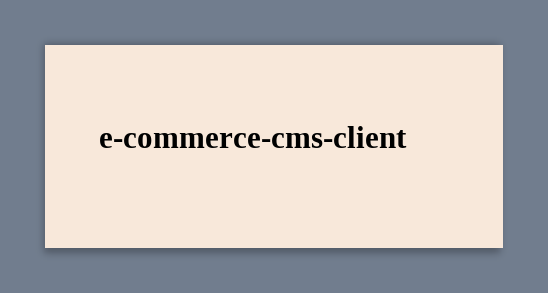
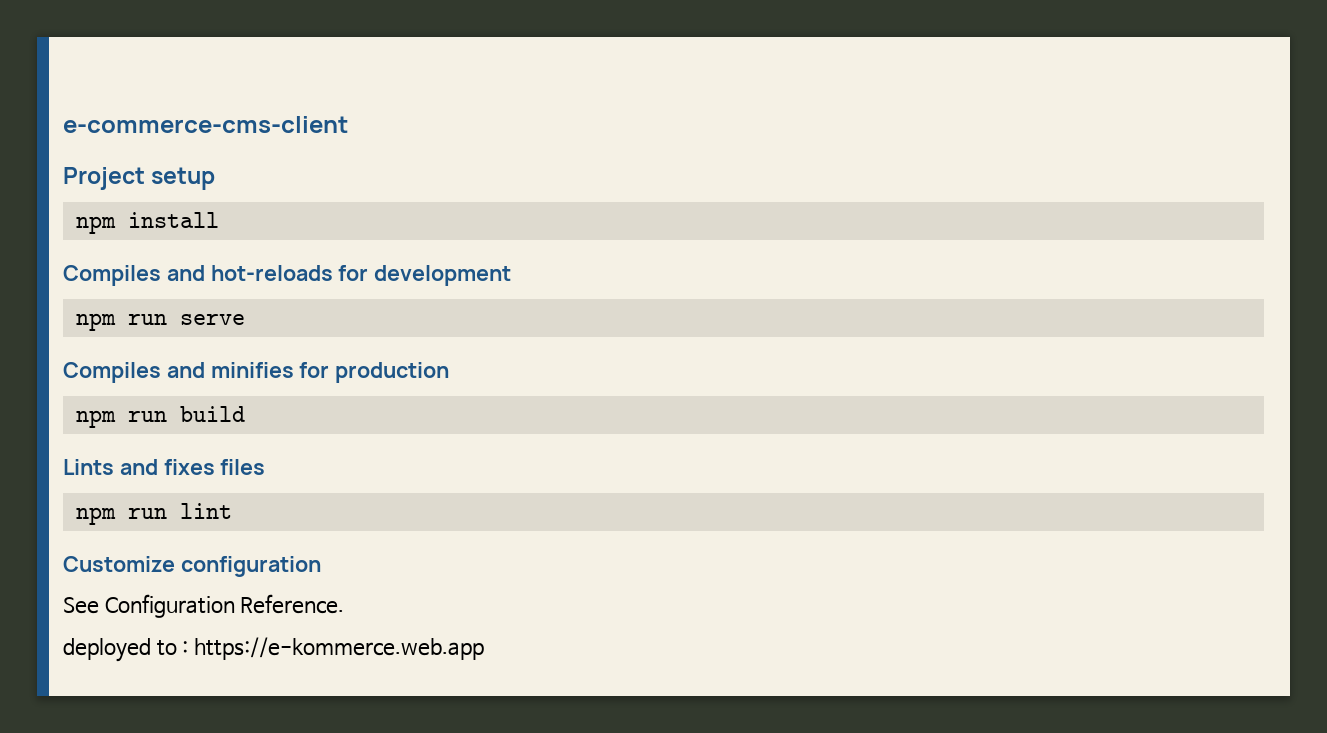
+ Project setup
+ npm install
+ Compiles and hot-reloads for development
+ npm run serve
+ Compiles and minifies for production
+ npm run build
+ Lints and fixes files
+ npm run lint
+ Customize configuration
+ See Configuration Reference.
+ deployed to : https://e-kommerce.web.app

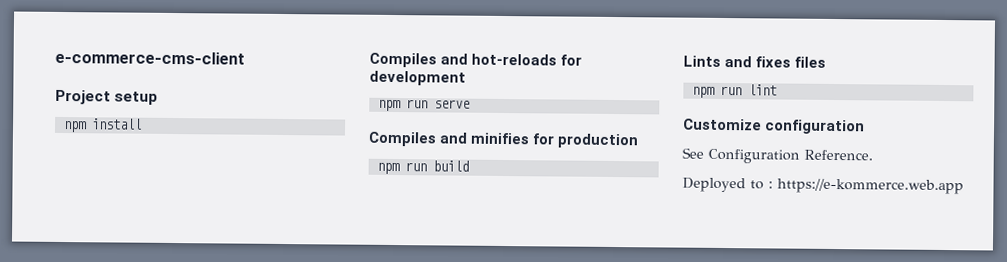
- deployed to : https://e-kommerce.web.app
+ Deployed to : https://e-kommerce.web.app

